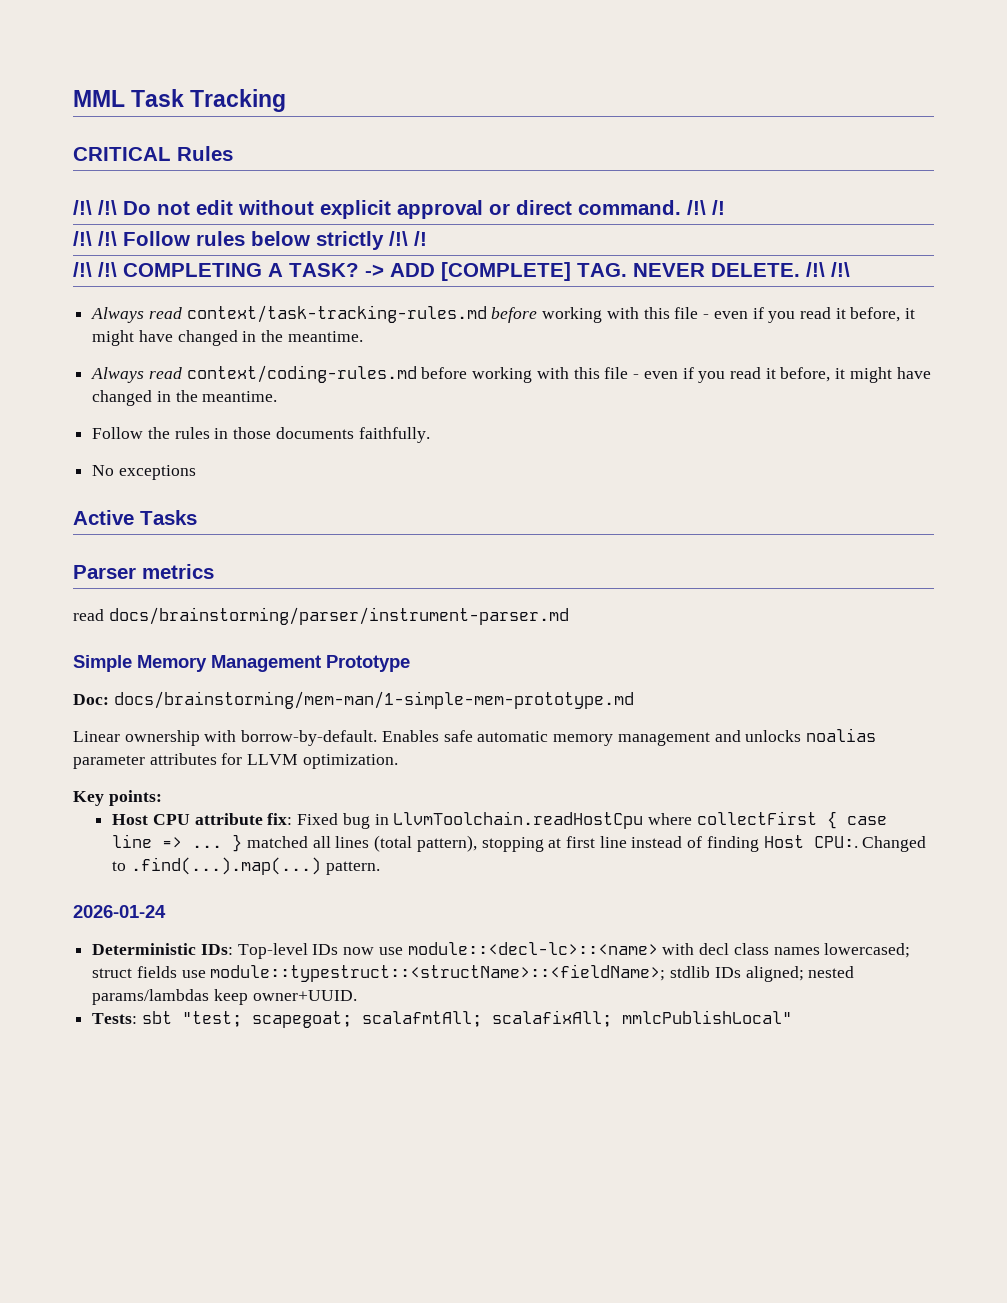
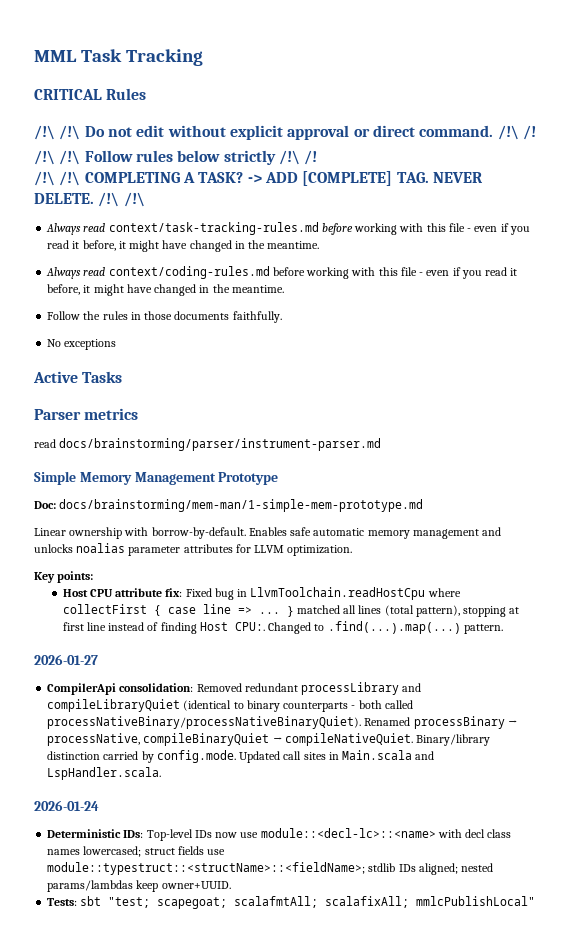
+ 2026-01-27
+ CompilerApi consolidation: Removed redundant processLibrary and compileLibraryQuiet (identical to binary counterparts - both called processNativeBinary/processNativeBinaryQuiet). Renamed processBinary → processNative, compileBinaryQuiet → compileNativeQuiet. Binary/library distinction carried by config.mode. Updated call sites in Main.scala and LspHandler.scala.

